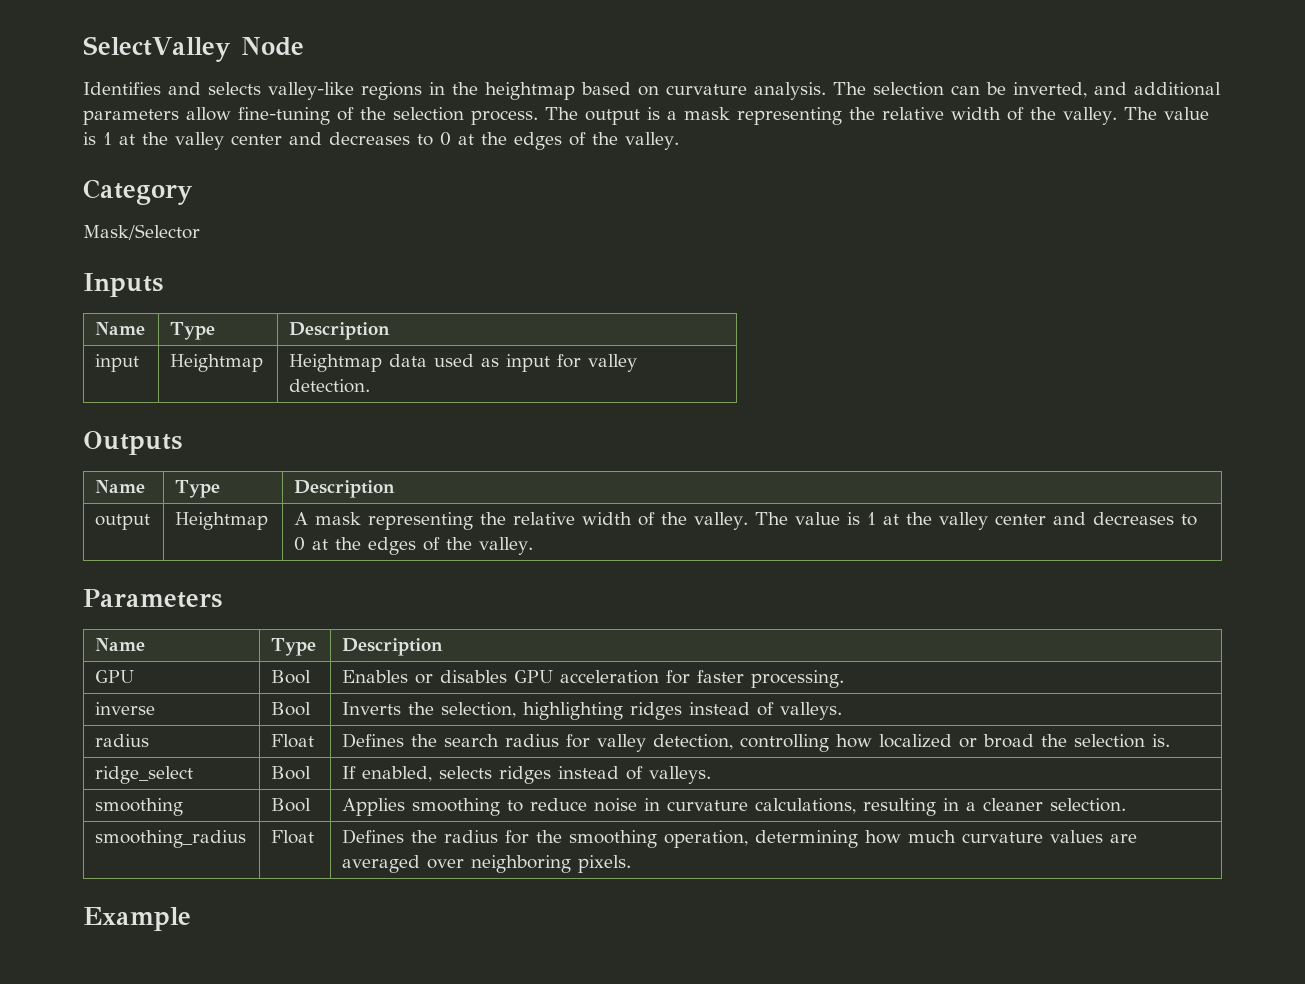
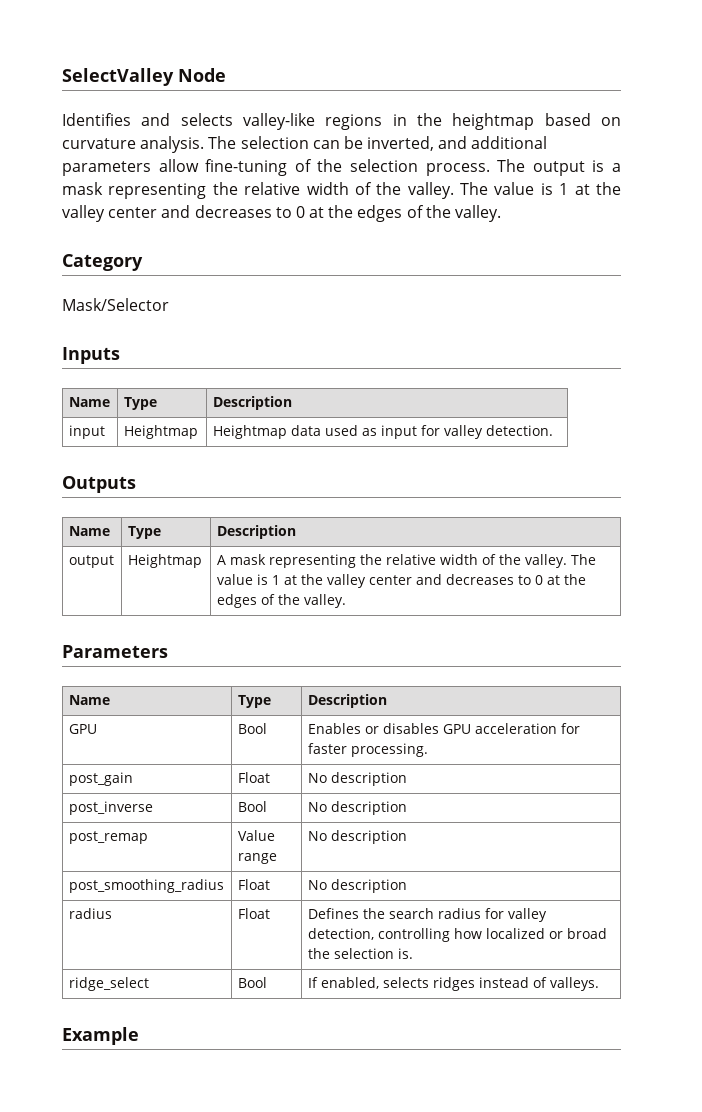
- inverse | Bool | Inverts the selection, highlighting ridges instead of valleys.
+ post_gain | Float | No description
+ post_inverse | Bool | No description
+ post_remap | Value range | No description
+ post_smoothing_radius | Float | No description
- smoothing | Bool | Applies smoothing to reduce noise in curvature calculations, resulting in a cleaner selection.
- smoothing_radius | Float | Defines the radius for the smoothing operation, determining how much curvature values are averaged over neighboring pixels.

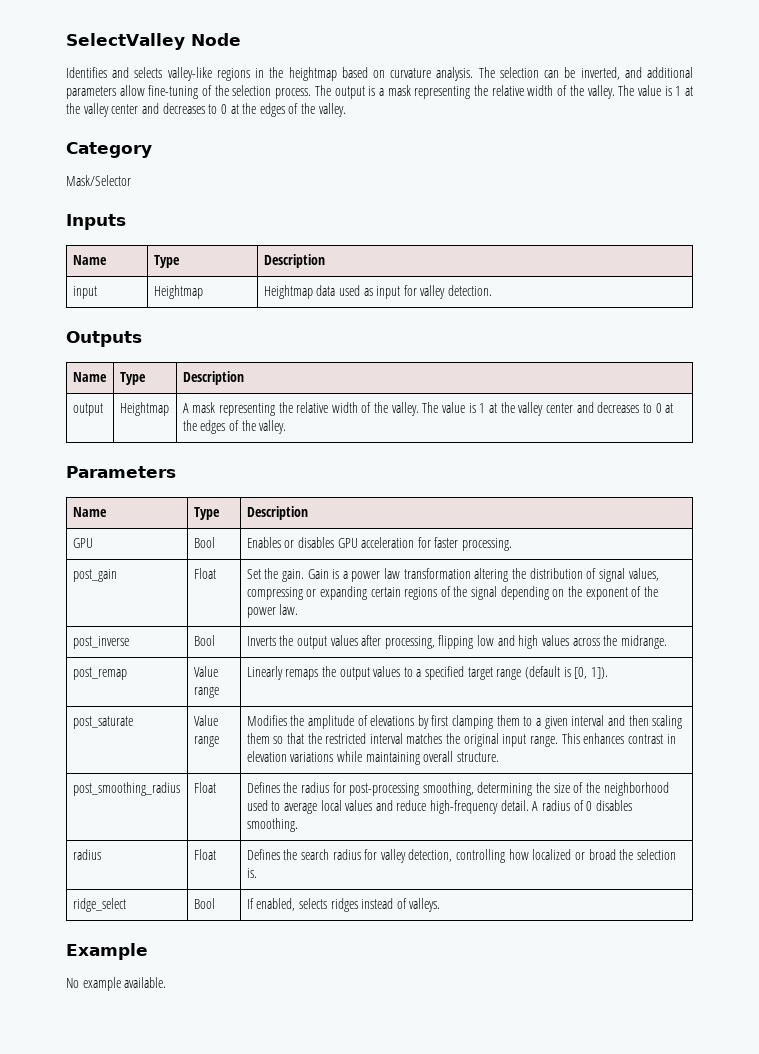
- post_gain | Float | No description
- post_inverse | Bool | No description
- post_remap | Value range | No description
- post_smoothing_radius | Float | No description
+ post_gain | Float | Set the gain. Gain is a power law transformation altering the distribution of signal values, compressing or expanding certain regions of the signal depending on the exponent of the power law.
+ post_inverse | Bool | Inverts the output values after processing, flipping low and high values across the midrange.
+ post_remap | Value range | Linearly remaps the output values to a specified target range (default is [0, 1]).
+ post_saturate | Value range | Modifies the amplitude of elevations by first clamping them to a given interval and then scaling them so that the restricted interval matches the original input range. This enhances contrast in elevation variations while maintaining overall structure.
+ post_smoothing_radius | Float | Defines the radius for post-processing smoothing, determining the size of the neighborhood used to average local values and reduce high-frequency detail. A radius of 0 disables smoothing.
+ No example available.

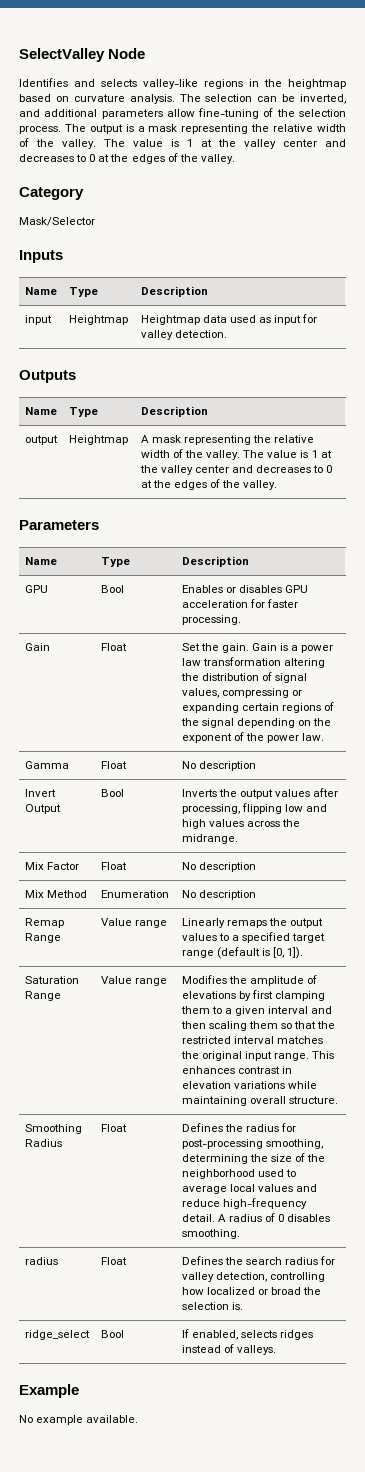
- post_gain | Float | Set the gain. Gain is a power law transformation altering the distribution of signal values, compressing or expanding certain regions of the signal depending on the exponent of the power law.
+ Gain | Float | Set the gain. Gain is a power law transformation altering the distribution of signal values, compressing or expanding certain regions of the signal depending on the exponent of the power law.
- post_inverse | Bool | Inverts the output values after processing, flipping low and high values across the midrange.
+ Gamma | Float | No description
+ Invert Output | Bool | Inverts the output values after processing, flipping low and high values across the midrange.
- post_remap | Value range | Linearly remaps the output values to a specified target range (default is [0, 1]).
+ Mix Factor | Float | No description
+ Mix Method | Enumeration | No description
+ Remap Range | Value range | Linearly remaps the output values to a specified target range (default is [0, 1]).
- post_saturate
+ Saturation Range
- post_smoothing_radius | Float | Defines the radius for post-processing smoothing, determining the size of the neighborhood used to average local values and reduce high-frequency detail. A radius of 0 disables smoothing.
+ Smoothing Radius | Float | Defines the radius for post-processing smoothing, determining the size of the neighborhood used to average local values and reduce high-frequency detail. A radius of 0 disables smoothing.

